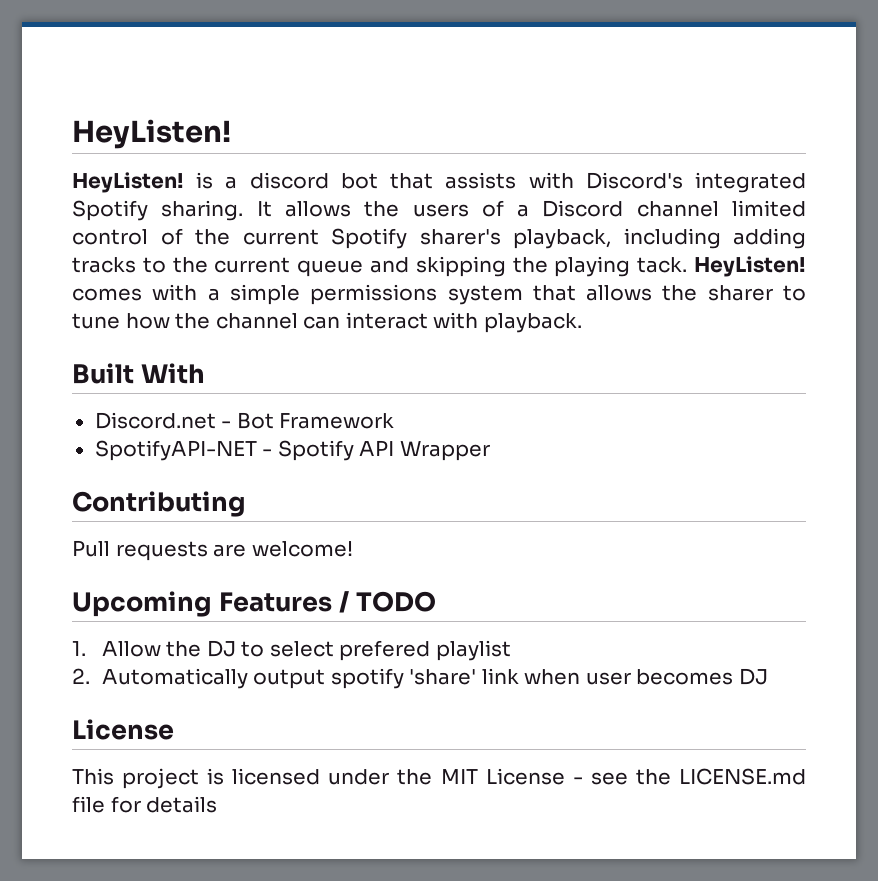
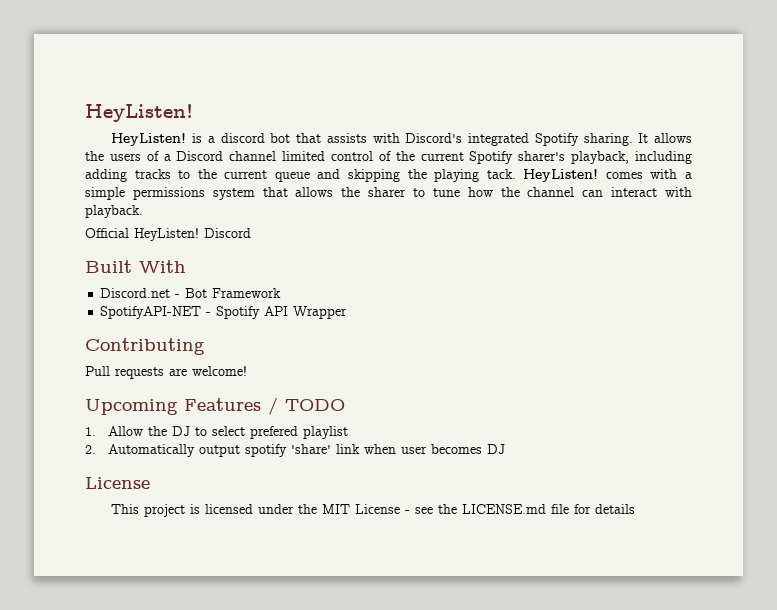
+ Official HeyListen! Discord

